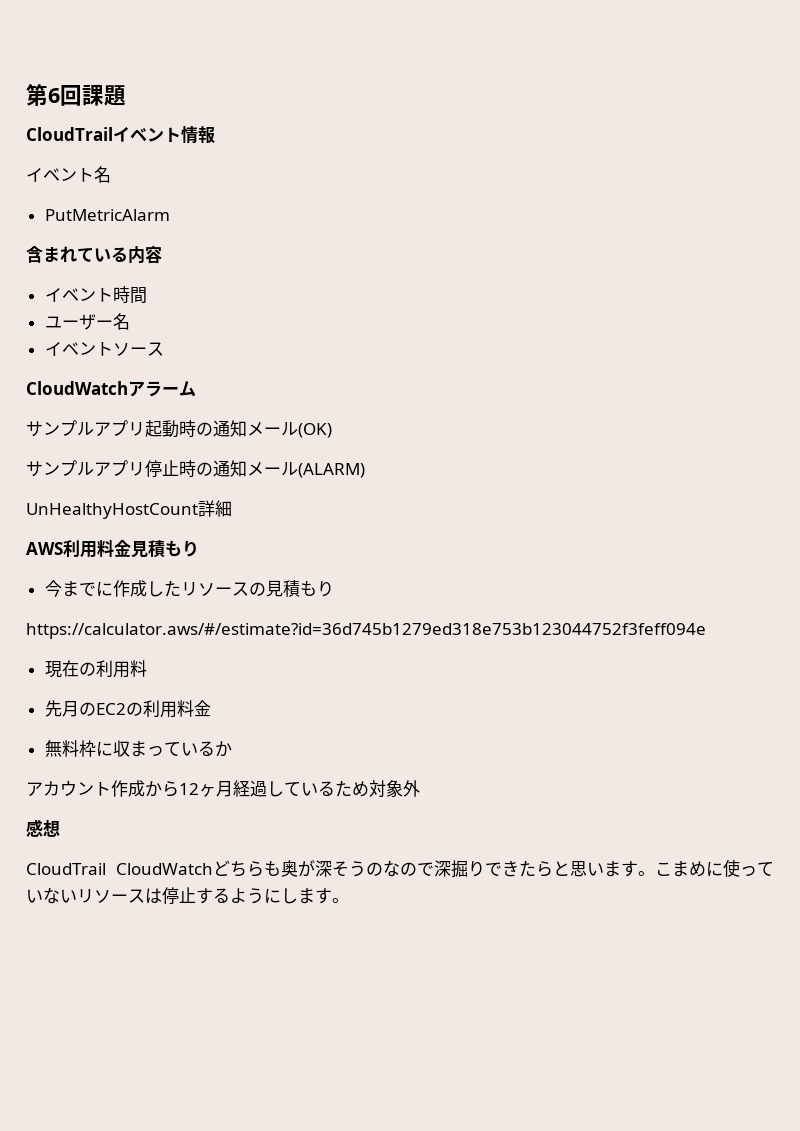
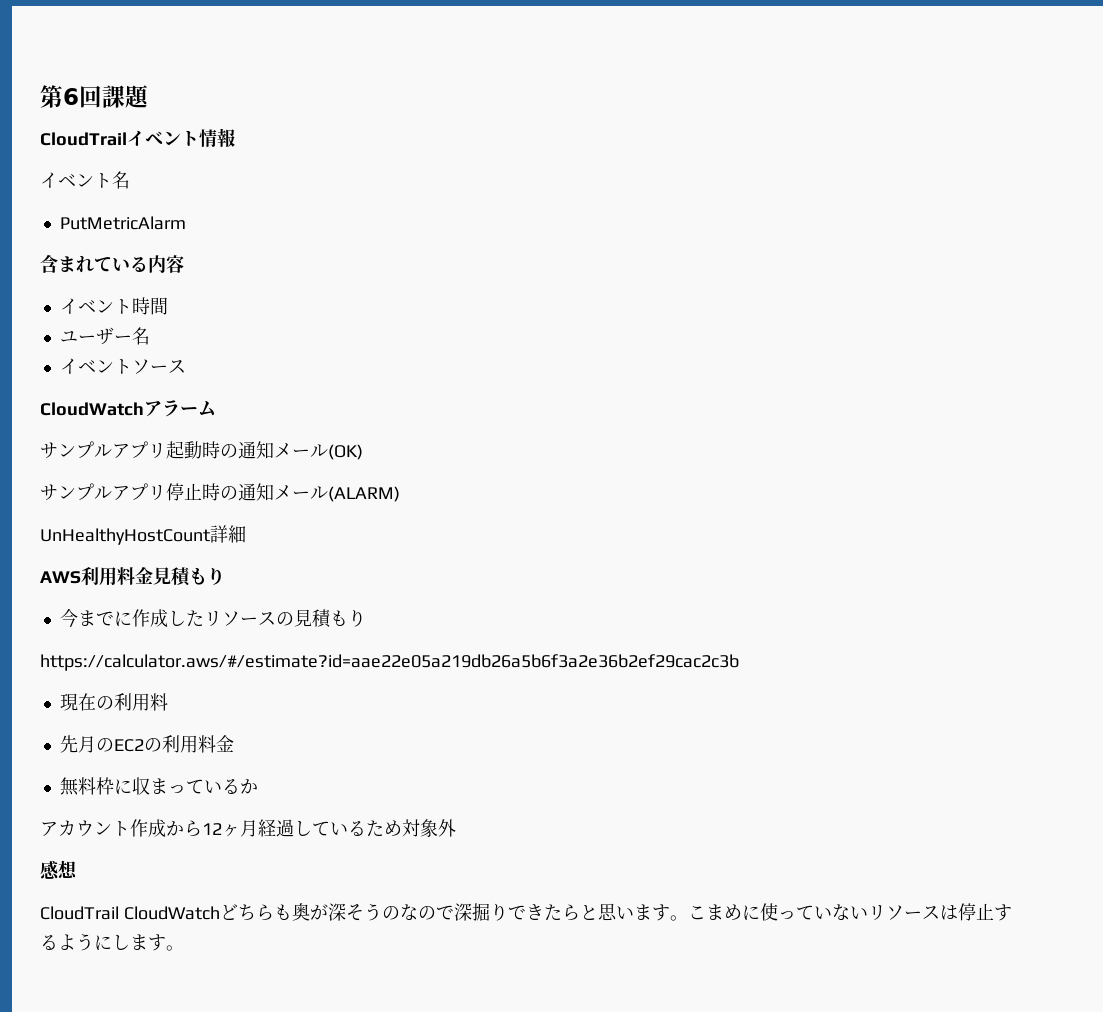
- https://calculator.aws/#/estimate?id=36d745b1279ed318e753b123044752f3feff094e
+ https://calculator.aws/#/estimate?id=aae22e05a219db26a5b6f3a2e36b2ef29cac2c3b

